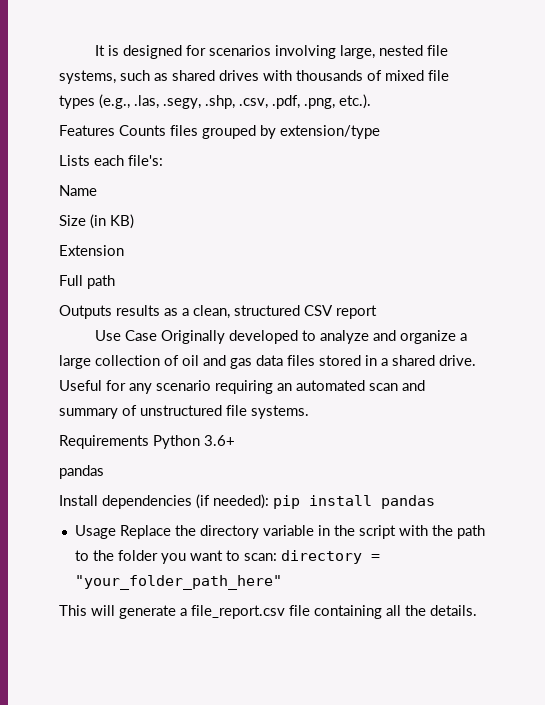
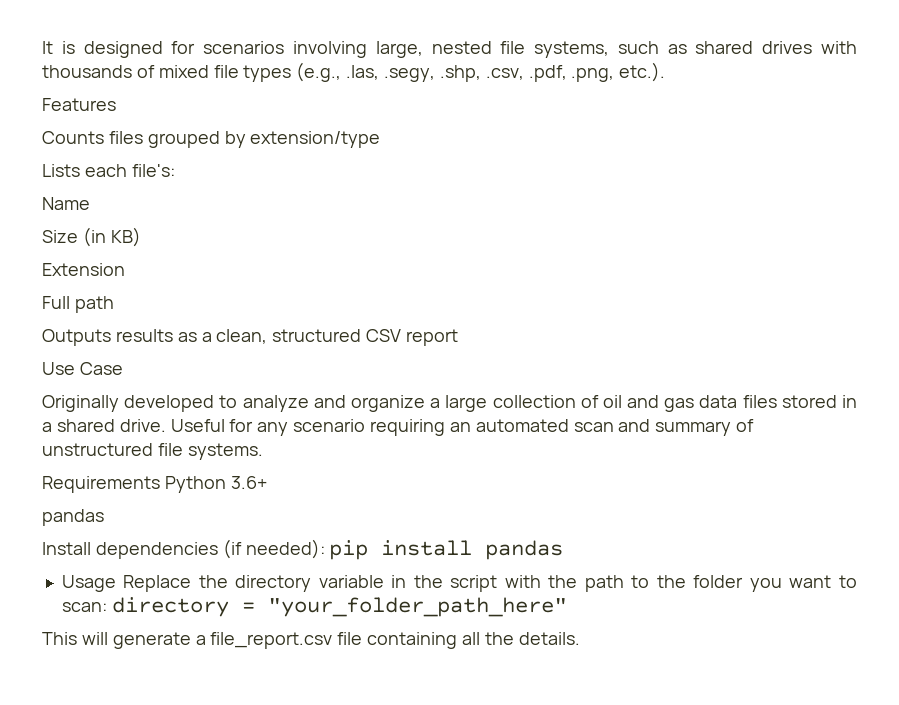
- Features Counts files grouped by extension/type
+ Features
+ Counts files grouped by extension/type
- Use Case Originally developed to analyze and organize a large collection of oil and gas data files stored in a shared drive.
+ Use Case
+ Originally developed to analyze and organize a large collection of oil and gas data files stored in a shared drive.

